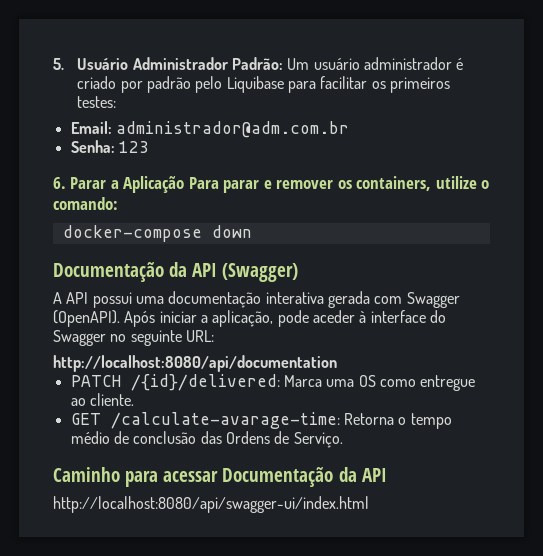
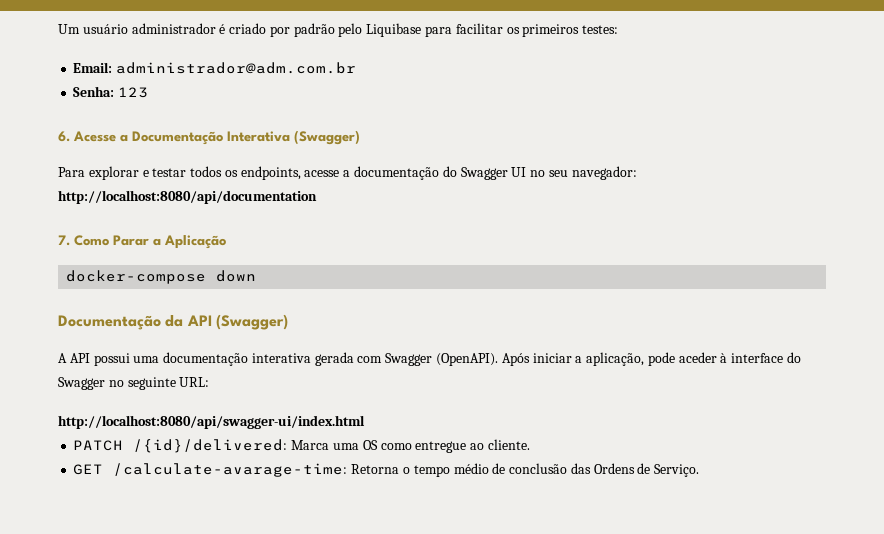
- 5. Usuário Administrador Padrão: Um usuário administrador é criado por padrão pelo Liquibase para facilitar os primeiros testes:
+ Um usuário administrador é criado por padrão pelo Liquibase para facilitar os primeiros testes:
- 6. Parar a Aplicação Para parar e remover os containers, utilize o comando:
+ 6. Acesse a Documentação Interativa (Swagger)
+ Para explorar e testar todos os endpoints, acesse a documentação do Swagger UI no seu navegador: http://localhost:8080/api/documentation
+ 7. Como Parar a Aplicação
- http://localhost:8080/api/documentation
+ http://localhost:8080/api/swagger-ui/index.html
- Caminho para acessar Documentação da API
- http://localhost:8080/api/swagger-ui/index.html

